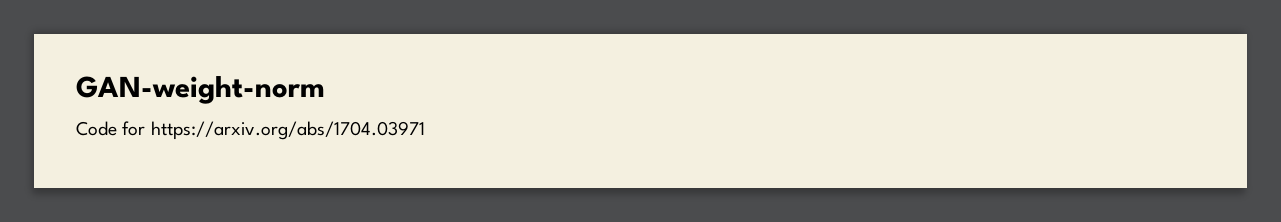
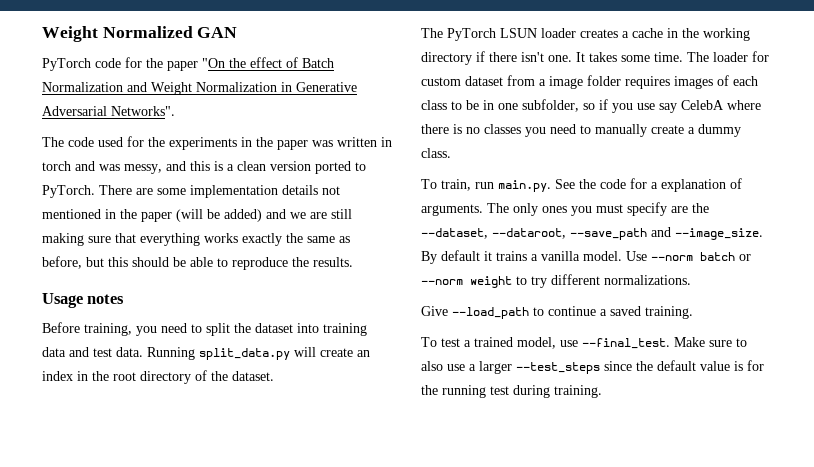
- GAN-weight-norm
- Code for https://arxiv.org/abs/1704.03971
+ Weight Normalized GAN
+ PyTorch code for the paper "On the effect of Batch Normalization and Weight Normalization in Generative Adversarial Networks".
+ The code used for the experiments in the paper was written in torch and was messy, and this is a clean version ported to PyTorch. There are some implementation details not mentioned in the paper (will be added) and we are still making sure that everything works exactly the same as before, but this should be able to reproduce the results.
+ Usage notes
+ Before training, you need to split the dataset into training data and test data. Running split_data.py will create an index in the root directory of the dataset.
+ The PyTorch LSUN loader creates a cache in the working directory if there isn't one. It takes some time. The loader for custom dataset from a image folder requires images of each class to be in one subfolder, so if you use say CelebA where there is no classes you need to manually create a dummy class.
+ To train, run main.py. See the code for a explanation of arguments. The only ones you must specify are the --dataset, --dataroot, --save_path and --image_size. By default it trains a vanilla model. Use --norm batch or --norm weight to try different normalizations.
+ Give --load_path to continue a saved training.
+ To test a trained model, use --final_test. Make sure to also use a larger --test_steps since the default value is for the running test during training.

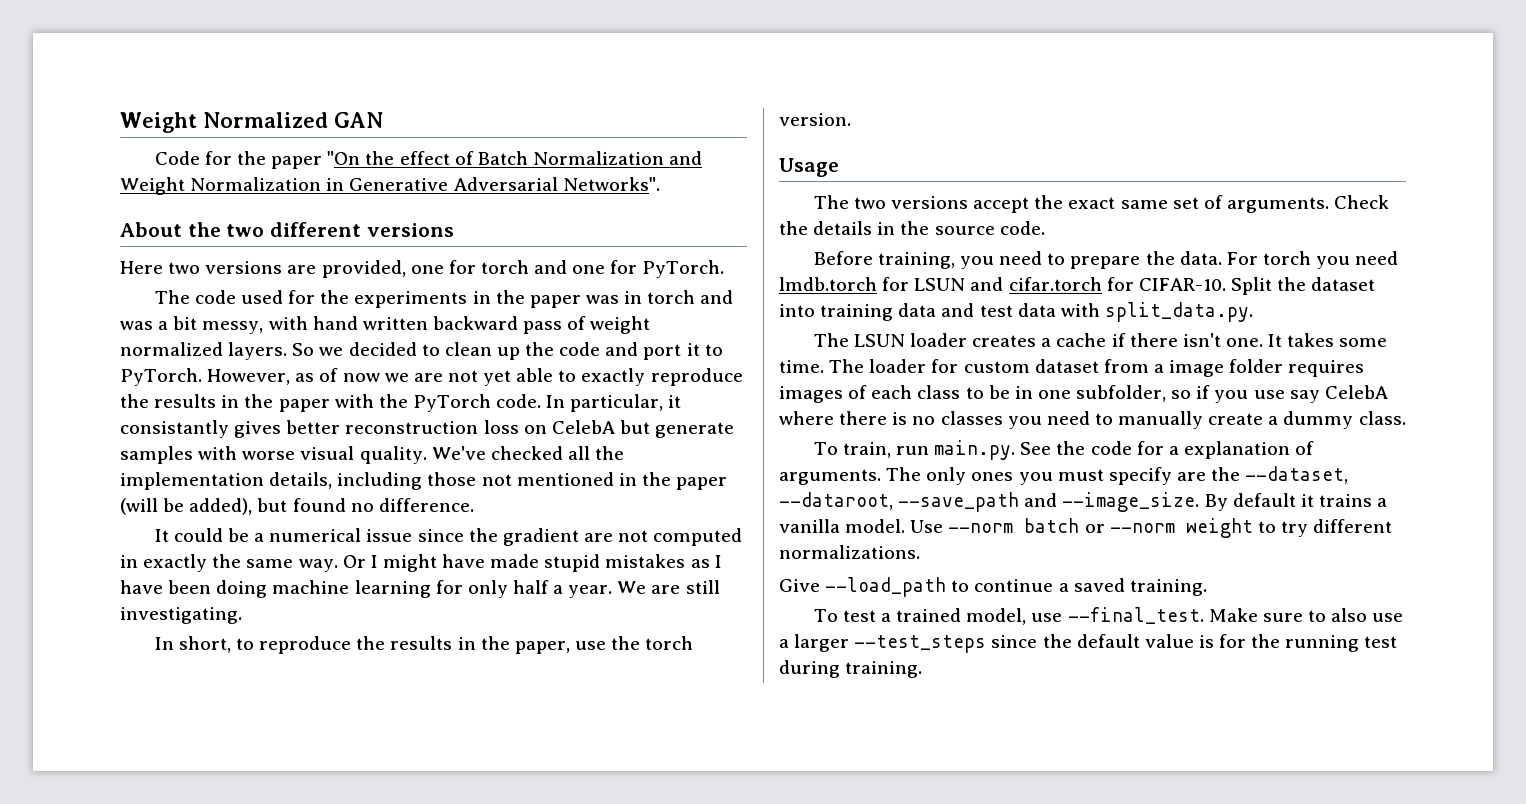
- PyTorch code for the paper "On the effect of Batch Normalization and Weight Normalization in Generative Adversarial Networks".
+ Code for the paper "On the effect of Batch Normalization and Weight Normalization in Generative Adversarial Networks".
+ About the two different versions
+ Here two versions are provided, one for torch and one for PyTorch.
- The code used for the experiments in the paper was written in torch and was messy, and this is a clean version ported to PyTorch. There are some implementation details not mentioned in the paper (will be added) and we are still making sure that everything works exactly the same as before, but this should be able to reproduce the results.
- Usage notes
+ The code used for the experiments in the paper was in torch and was a bit messy, with hand written backward pass of weight normalized layers. So we decided to clean up the code and port it to PyTorch. However, as of now we are not yet able to exactly reproduce the results in the paper with the PyTorch code. In particular, it consistantly gives better reconstruction loss on CelebA but generate samples with worse visual quality. We've checked all the implementation details, including those not mentioned in the paper (will be added), but found no difference.
+ It could be a numerical issue since the gradient are not computed in exactly the same way. Or I might have made stupid mistakes as I have been doing machine learning for only half a year. We are still investigating.
+ In short, to reproduce the results in the paper, use the torch version.
+ Usage
+ The two versions accept the exact same set of arguments. Check the details in the source code.
- Before training, you need to split the dataset into training data and test data. Running split_data.py will create an index in the root directory of the dataset.
- The PyTorch LSUN loader creates a cache in the working directory if there isn't one.
+ Before training, you need to prepare the data. For torch you need lmdb.torch for LSUN and cifar.torch for CIFAR-10. Split the dataset into training data and test data with split_data.py.
+ The LSUN loader creates a cache if there isn't one.

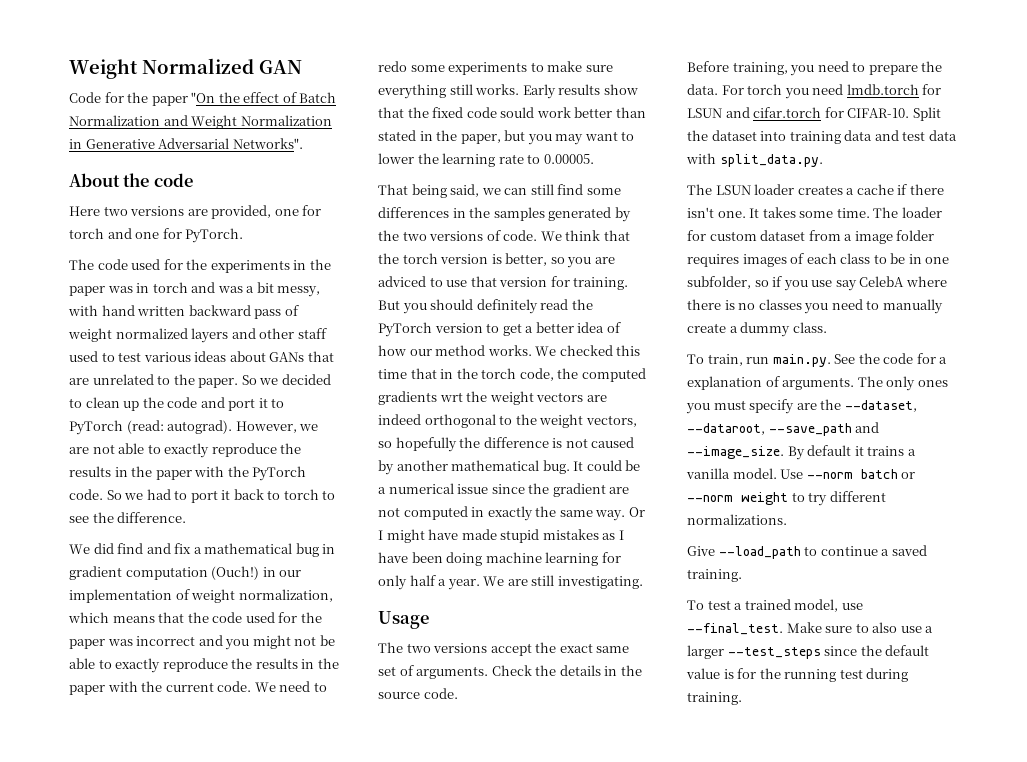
- About the two different versions
+ About the code
- The code used for the experiments in the paper was in torch and was a bit messy, with hand written backward pass of weight normalized layers.
+ The code used for the experiments in the paper was in torch and was a bit messy, with hand written backward pass of weight normalized layers and other staff used to test various ideas about GANs that are unrelated to the paper.
- So we decided to clean up the code and port it to PyTorch. However, as of now we are not yet able to exactly reproduce the results in the paper with the PyTorch code.
+ So we decided to clean up the code and port it to PyTorch (read: autograd). However, we are not able to exactly reproduce the results in the paper with the PyTorch code.
- In particular, it consistantly gives better reconstruction loss on CelebA but generate samples with worse visual quality. We've checked all the implementation details, including those not mentioned in the paper (will be added), but found no difference.
- It could be a numerical issue since the gradient are not computed in exactly the same way.
+ So we had to port it back to torch to see the difference.
+ We did find and fix a mathematical bug in gradient computation (Ouch!) in our implementation of weight normalization, which means that the code used for the paper was incorrect and you might not be able to exactly reproduce the results in the paper with the current code. We need to redo some experiments to make sure everything still works. Early results show that the fixed code sould work better than stated in the paper, but you may want to lower the learning rate to 0.00005.
+ That being said, we can still find some differences in the samples generated by the two versions of code. We think that the torch version is better, so you are adviced to use that version for training. But you should definitely read the PyTorch version to get a better idea of how our method works. We checked this time that in the torch code, the computed gradients wrt the weight vectors are indeed orthogonal to the weight vectors, so hopefully the difference is not caused by another mathematical bug. It could be a numerical issue since the gradient are not computed in exactly the same way.
- In short, to reproduce the results in the paper, use the torch version.

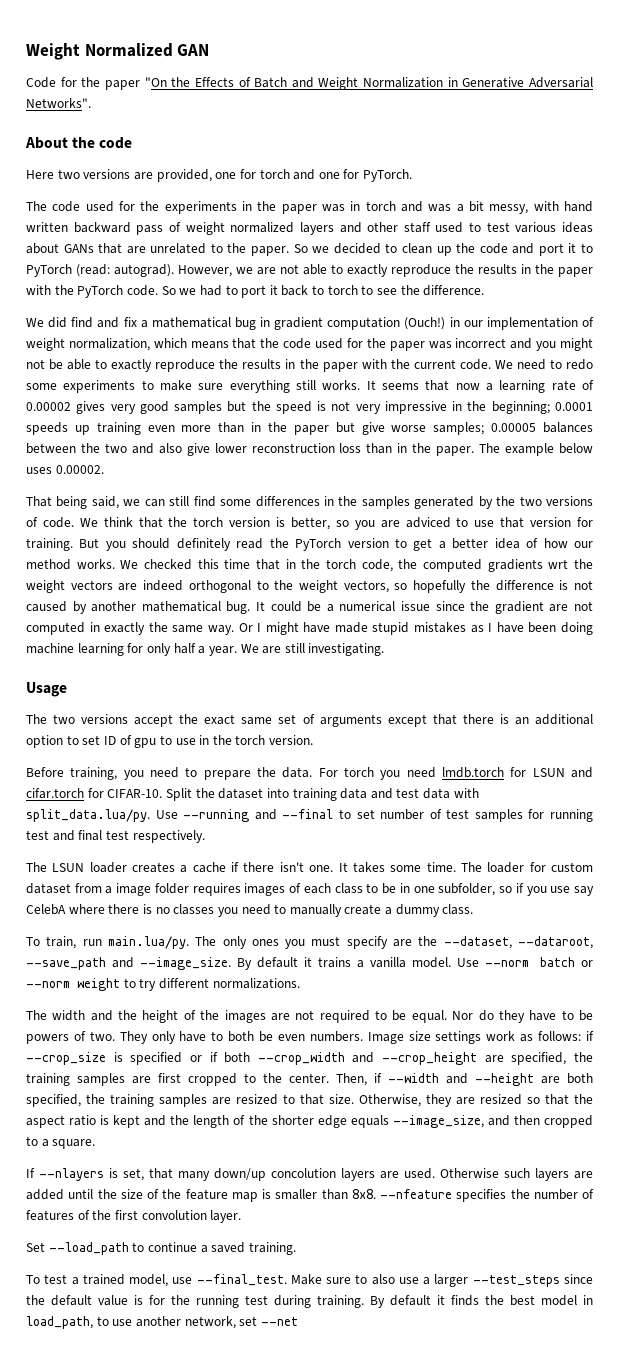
- Code for the paper "On the effect of Batch Normalization and Weight Normalization in Generative Adversarial Networks".
+ Code for the paper "On the Effects of Batch and Weight Normalization in Generative Adversarial Networks".
- Early results show that the fixed code sould work better than stated in the paper, but you may want to lower the learning rate to 0.00005.
+ It seems that now a learning rate of 0.00002 gives very good samples but the speed is not very impressive in the beginning; 0.0001 speeds up training even more than in the paper but give worse samples; 0.00005 balances between the two and also give lower reconstruction loss than in the paper. The example below uses 0.00002.
- The two versions accept the exact same set of arguments. Check the details in the source code.
+ The two versions accept the exact same set of arguments except that there is an additional option to set ID of gpu to use in the torch version.
- Split the dataset into training data and test data with split_data.py.
+ Split the dataset into training data and test data with split_data.lua/py. Use --running and --final to set number of test samples for running test and final test respectively.
- To train, run main.py. See the code for a explanation of arguments. The only ones you must specify are the --dataset, --dataroot, --save_path and --image_size.
+ To train, run main.lua/py. The only ones you must specify are the --dataset, --dataroot, --save_path and --image_size.
- Give --load_path to continue a saved training.
+ The width and the height of the images are not required to be equal. Nor do they have to be powers of two. They only have to both be even numbers. Image size settings work as follows: if --crop_size is specified or if both --crop_width and --crop_height are specified, the training samples are first cropped to the center. Then, if --width and --height are both specified, the training samples are resized to that size. Otherwise, they are resized so that the aspect ratio is kept and the length of the shorter edge equals --image_size, and then cropped to a square.
+ If --nlayers is set, that many down/up concolution layers are used. Otherwise such layers are added until the size of the feature map is smaller than 8x8. --nfeature specifies the number of features of the first convolution layer.
+ Set --load_path to continue a saved training.
+ By default it finds the best model in load_path, to use another network, set --net

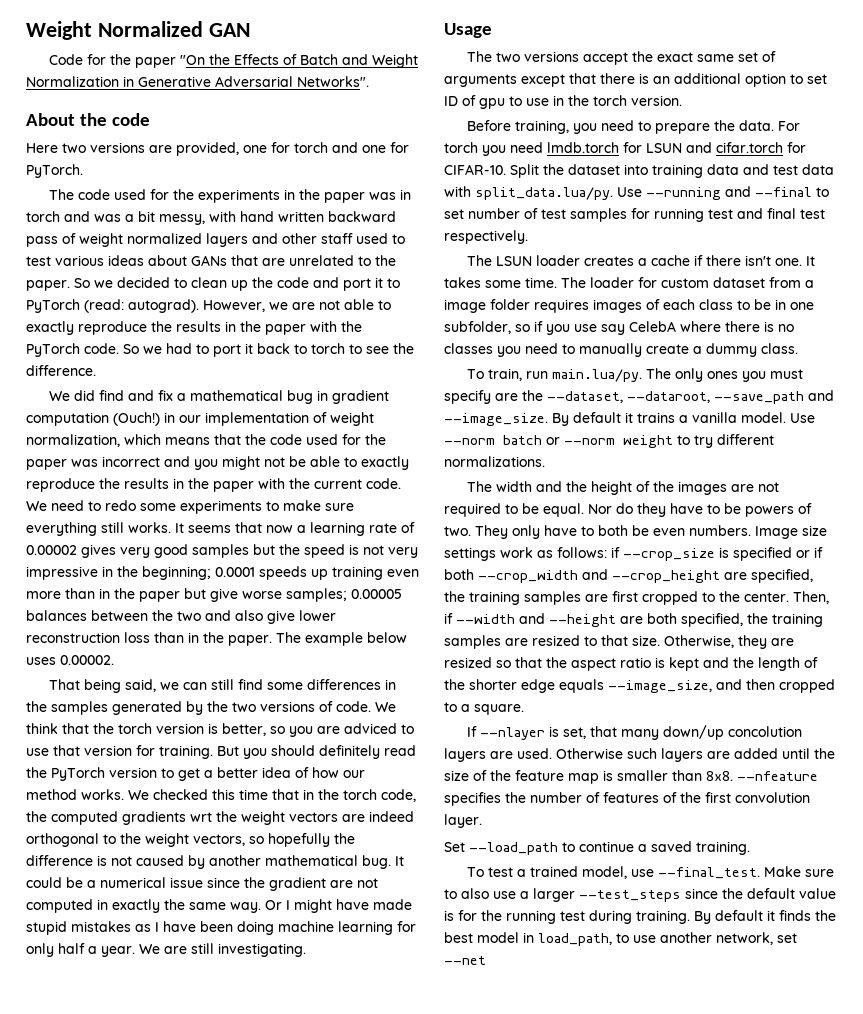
- If --nlayers is set, that many down/up concolution layers are used.
+ If --nlayer is set, that many down/up concolution layers are used.

